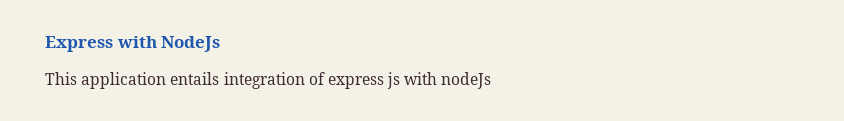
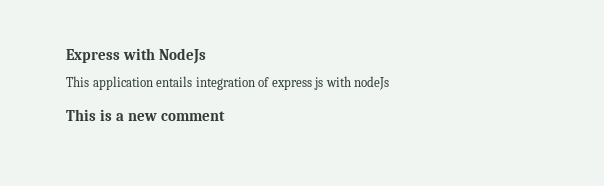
+ This is a new comment

